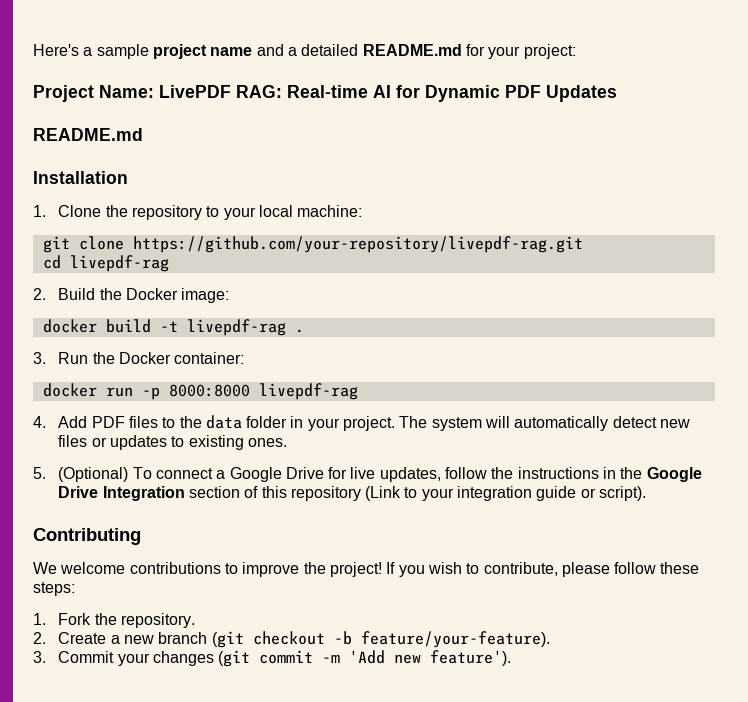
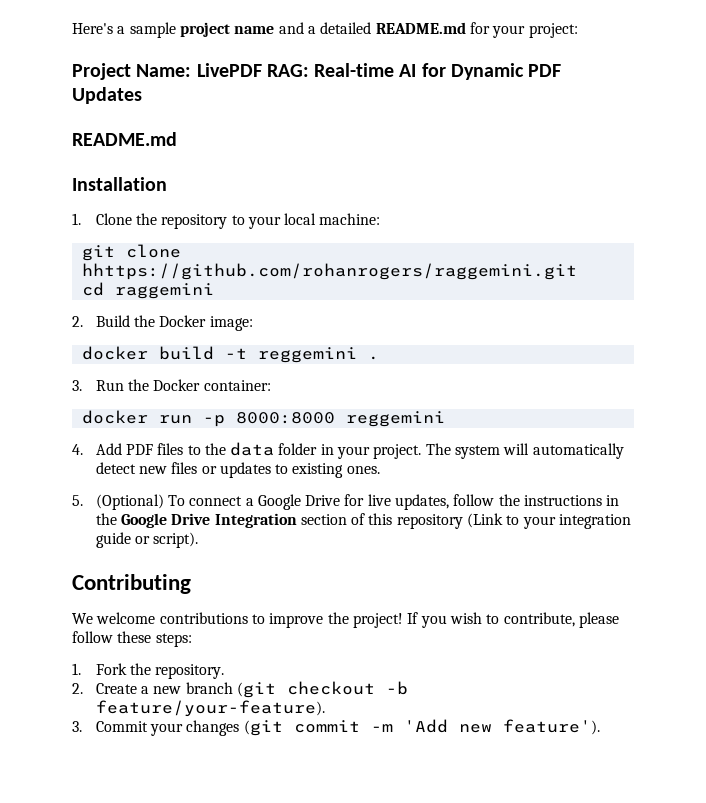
- git clone https://github.com/your-repository/livepdf-rag.git
+ git clone hhttps://github.com/rohanrogers/raggemini.git
- cd livepdf-rag
+ cd raggemini
- docker build -t livepdf-rag .
+ docker build -t reggemini .
- docker run -p 8000:8000 livepdf-rag
+ docker run -p 8000:8000 reggemini

